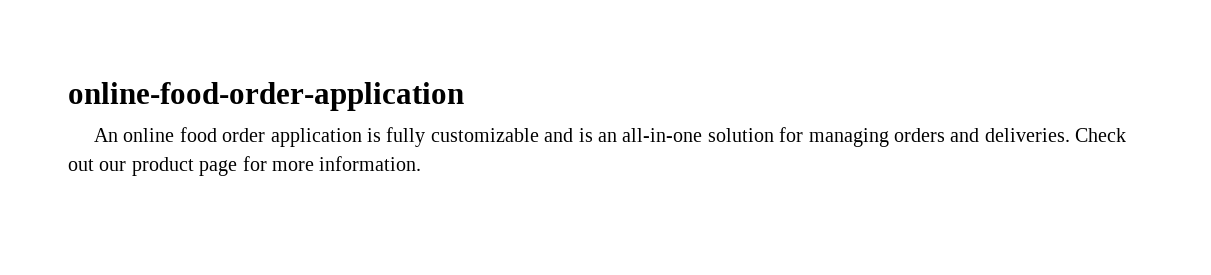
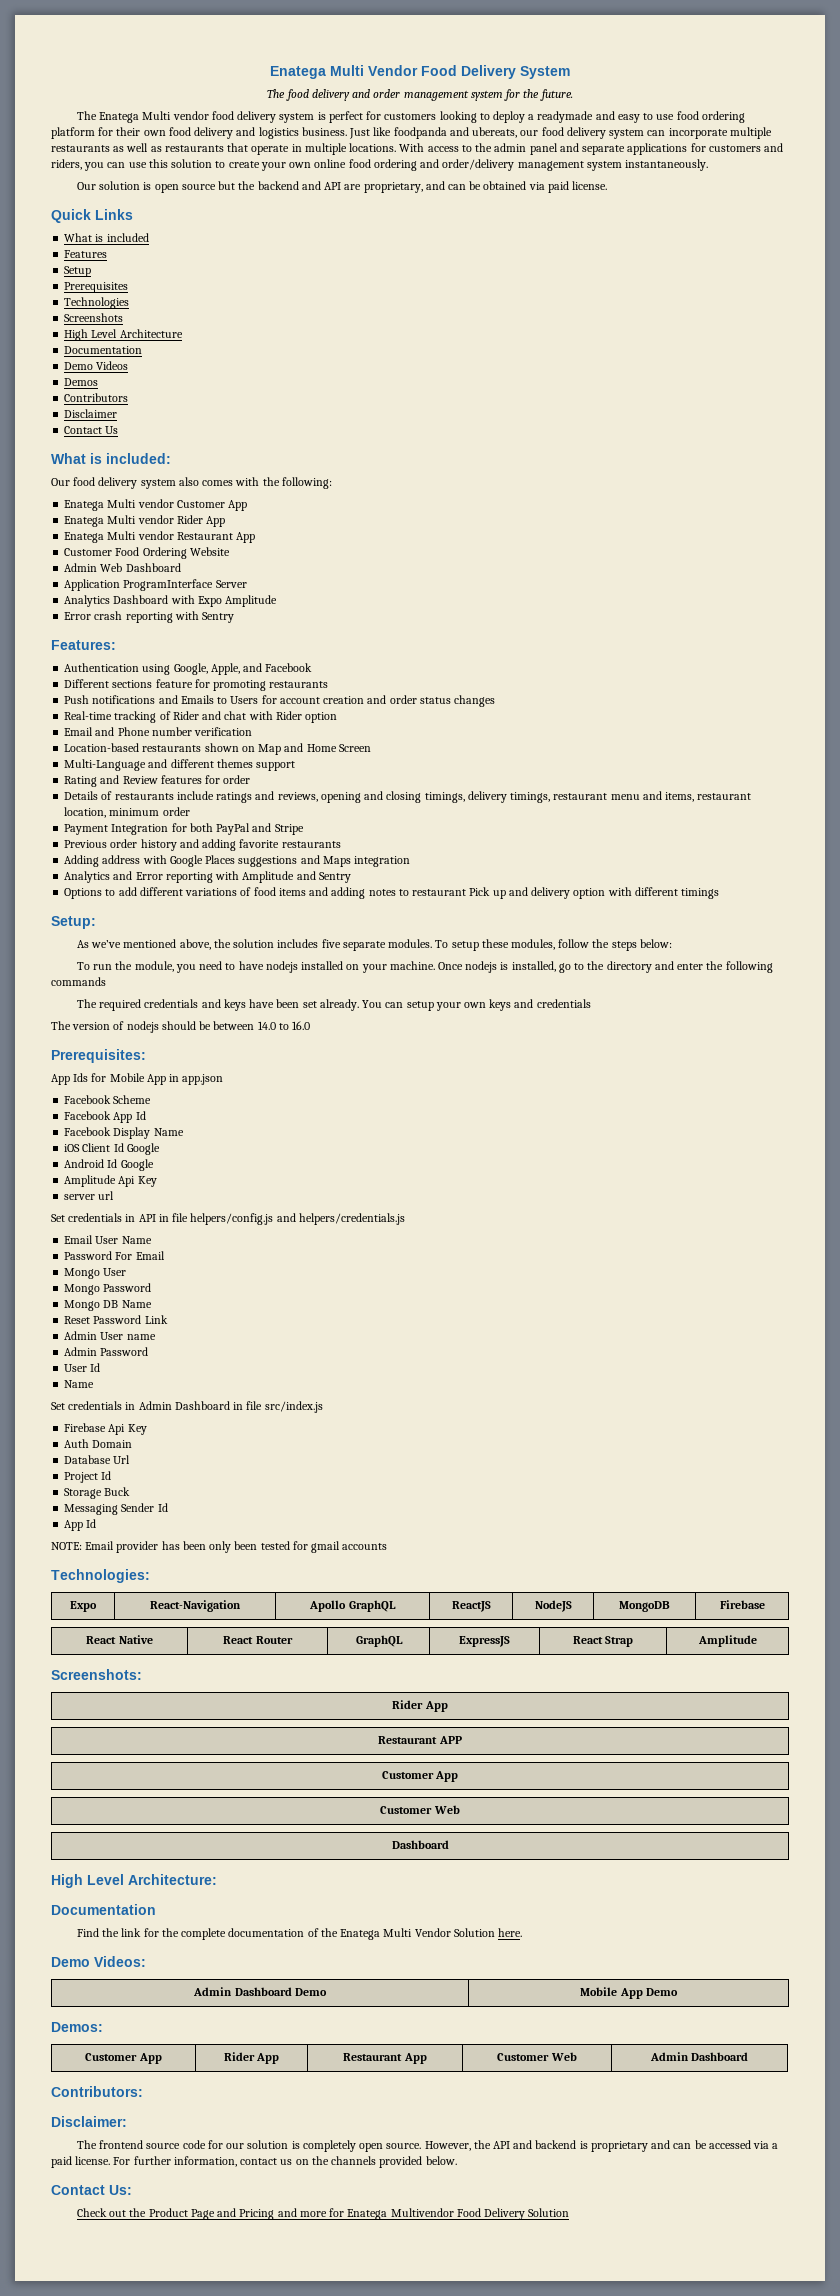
- online-food-order-application
- An online food order application is fully customizable and is an all-in-one solution for managing orders and deliveries. Check out our product page for more information.
+ Enatega Multi Vendor Food Delivery System
+ The food delivery and order management system for the future.
+ The Enatega Multi vendor food delivery system is perfect for customers looking to deploy a readymade and easy to use food ordering platform for their own food delivery and logistics business. Just like foodpanda and ubereats, our food delivery system can incorporate multiple restaurants as well as restaurants that operate in multiple locations. With access to the admin panel and separate applications for customers and riders, you can use this solution to create your own online food ordering and order/delivery management system instantaneously.
+ Our solution is open source but the backend and API are proprietary, and can be obtained via paid license.
+ Quick Links
+ What is included
+ Features
+ Setup
+ Prerequisites
+ Technologies
+ Screenshots
+ High Level Architecture
+ Documentation
+ Demo Videos
+ Demos
+ Contributors
+ Disclaimer
+ Contact Us
+ What is included:
+ Our food delivery system also comes with the following:
+ Enatega Multi vendor Customer App
+ Enatega Multi vendor Rider App
+ Enatega Multi vendor Restaurant App
+ Customer Food Ordering Website
+ Admin Web Dashboard
+ Application ProgramInterface Server
+ Analytics Dashboard with Expo Amplitude
+ Error crash reporting with Sentry
+ Features:
+ Authentication using Google, Apple, and Facebook
+ Different sections feature for promoting restaurants
+ Push notifications and Emails to Users for account creation and order status changes
+ Real-time tracking of Rider and chat with Rider option
+ Email and Phone number verification
+ Location-based restaurants shown on Map and Home Screen
+ Multi-Language and different themes support
+ Rating and Review features for order
+ Details of restaurants include ratings and reviews, opening and closing timings, delivery timings, restaurant menu and items, restaurant location, minimum order
+ Payment Integration for both PayPal and Stripe
+ Previous order history and adding favorite restaurants
+ Adding address with Google Places suggestions and Maps integration
+ Analytics and Error reporting with Amplitude and Sentry
+ Options to add different variations of food items and adding notes to restaurant Pick up and delivery option with different timings
+ Setup:
+ As we’ve mentioned above, the solution includes five separate modules. To setup these modules, follow the steps below:
+ To run the module, you need to have nodejs installed on your machine. Once nodejs is installed, go to the directory and enter the following commands
+ The required credentials and keys have been set already. You can setup your own keys and credentials
+ The version of nodejs should be between 14.0 to 16.0
+ Prerequisites:
+ App Ids for Mobile App in app.json
+ Facebook Scheme
+ Facebook App Id
+ Facebook Display Name
+ iOS Client Id Google
+ Android Id Google
+ Amplitude Api Key
+ server url
+ Set credentials in API in file helpers/config.js and helpers/credentials.js
+ Email User Name
+ Password For Email
+ Mongo User
+ Mongo Password
+ Mongo DB Name
+ Reset Password Link
+ Admin User name
+ Admin Password
+ User Id
+ Name
+ Set credentials in Admin Dashboard in file src/index.js
+ Firebase Api Key
+ Auth Domain
+ Database Url
+ Project Id
+ Storage Buck
+ Messaging Sender Id
+ App Id
+ NOTE: Email provider has been only been tested for gmail accounts
+ Technologies:
+ Expo | React-Navigation | Apollo GraphQL | ReactJS | NodeJS | MongoDB | Firebase
+ React Native | React Router | GraphQL | ExpressJS | React Strap | Amplitude
+ Screenshots:
+ Rider App
+ Restaurant APP
+ Customer App
+ Customer Web
+ Dashboard
+ High Level Architecture:
+ Documentation
+ Find the link for the complete documentation of the Enatega Multi Vendor Solution here.
+ Demo Videos:
+ Admin Dashboard Demo | Mobile App Demo
+ Demos:
+ Customer App | Rider App | Restaurant App | Customer Web | Admin Dashboard
+ Contributors:
+ Disclaimer:
+ The frontend source code for our solution is completely open source. However, the API and backend is proprietary and can be accessed via a paid license. For further information, contact us on the channels provided below.
+ Contact Us:
+ Check out the Product Page and Pricing and more for Enatega Multivendor Food Delivery Solution

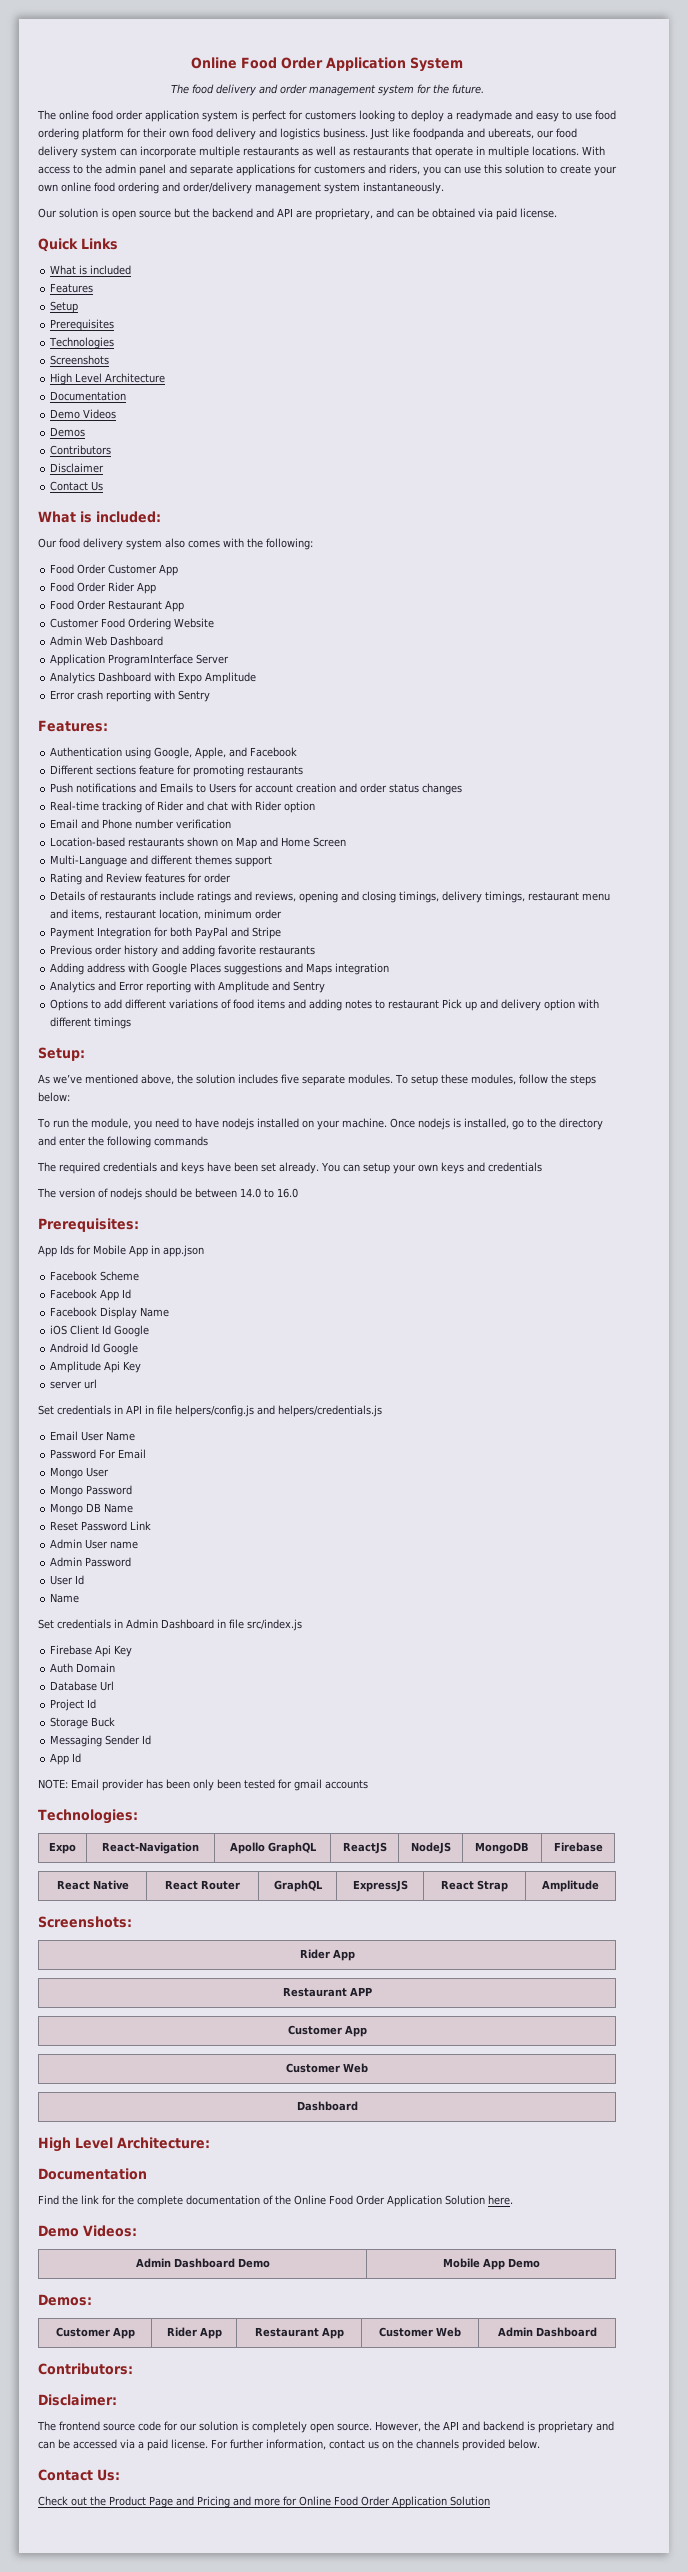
- Enatega Multi Vendor Food Delivery System
+ Online Food Order Application System
- The Enatega Multi vendor food delivery system is perfect for customers looking to deploy a readymade and easy to use food ordering platform for their own food delivery and logistics business.
+ The online food order application system is perfect for customers looking to deploy a readymade and easy to use food ordering platform for their own food delivery and logistics business.
- Enatega Multi vendor Customer App
- Enatega Multi vendor Rider App
- Enatega Multi vendor Restaurant App
+ Food Order Customer App
+ Food Order Rider App
+ Food Order Restaurant App
- Find the link for the complete documentation of the Enatega Multi Vendor Solution here.
+ Find the link for the complete documentation of the Online Food Order Application Solution here.
- Check out the Product Page and Pricing and more for Enatega Multivendor Food Delivery Solution
+ Check out the Product Page and Pricing and more for Online Food Order Application Solution

